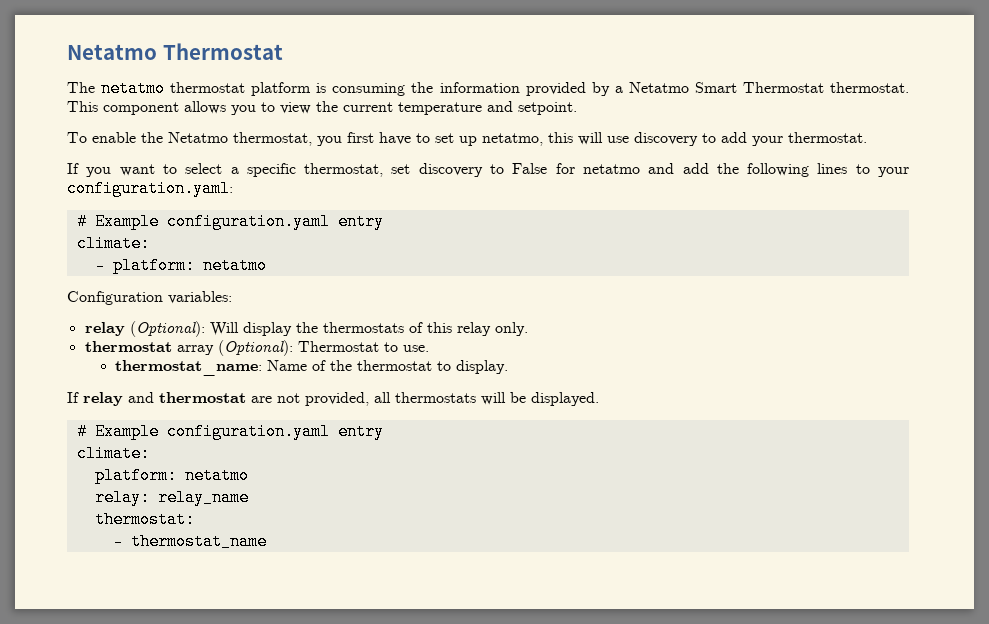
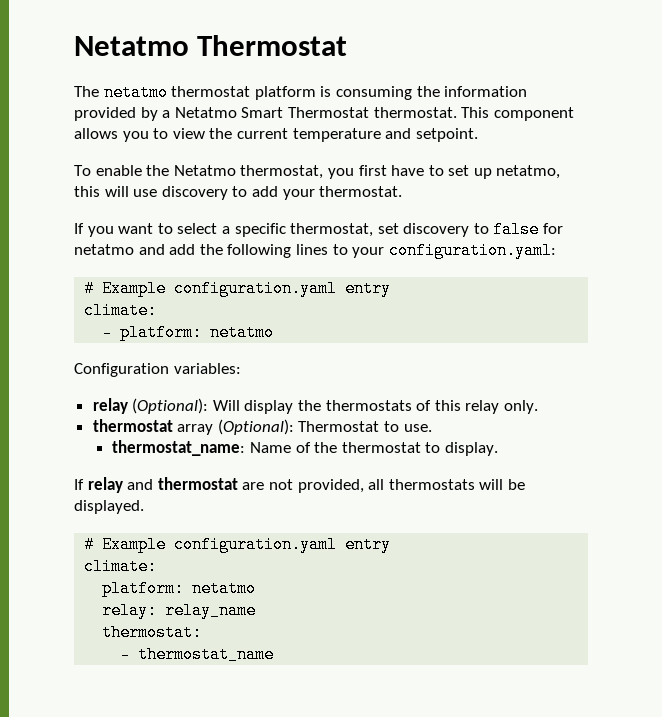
- If you want to select a specific thermostat, set discovery to False for netatmo and add the following lines to your configuration.yaml:
+ If you want to select a specific thermostat, set discovery to false for netatmo and add the following lines to your configuration.yaml:

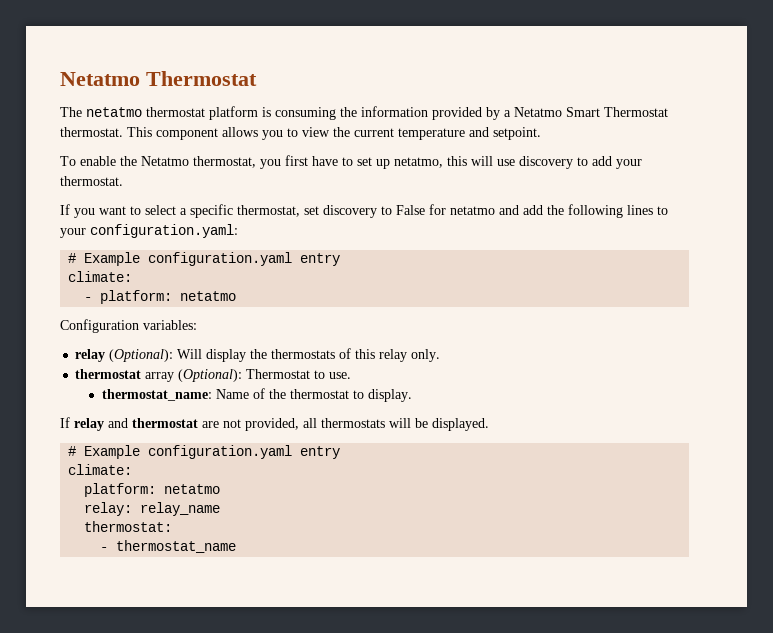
- If you want to select a specific thermostat, set discovery to false for netatmo and add the following lines to your configuration.yaml:
+ If you want to select a specific thermostat, set discovery to False for netatmo and add the following lines to your configuration.yaml:

